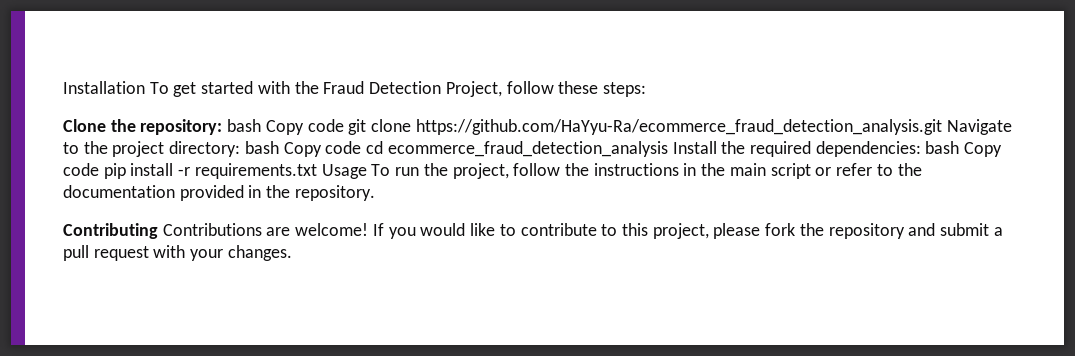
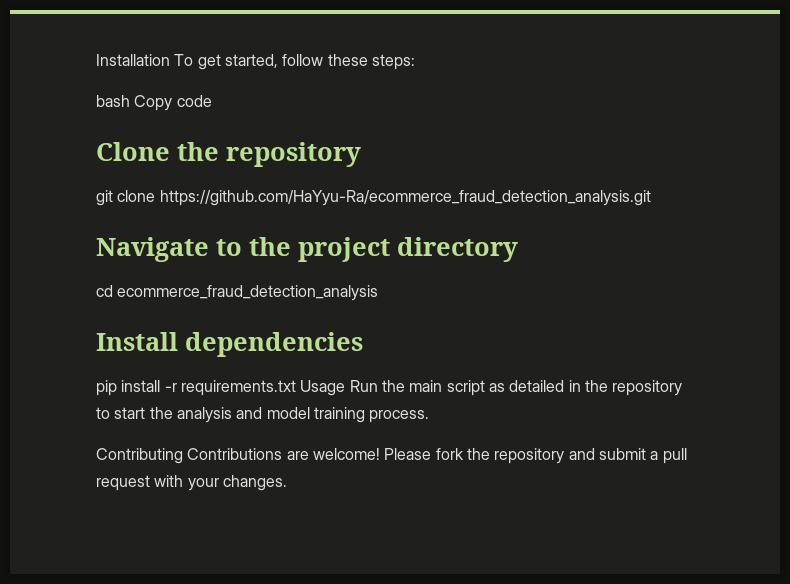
- Installation To get started with the Fraud Detection Project, follow these steps:
+ Installation To get started, follow these steps:
- Clone the repository: bash Copy code git clone https://github.com/HaYyu-Ra/ecommerce_fraud_detection_analysis.git Navigate to the project directory: bash Copy code cd ecommerce_fraud_detection_analysis Install the required dependencies: bash Copy code pip install -r requirements.txt Usage To run the project, follow the instructions in the main script or refer to the documentation provided in the repository.
- Contributing Contributions are welcome! If you would like to contribute to this project, please fork the repository and submit a pull request with your changes.
+ bash Copy code
+ Clone the repository
+ git clone https://github.com/HaYyu-Ra/ecommerce_fraud_detection_analysis.git
+ Navigate to the project directory
+ cd ecommerce_fraud_detection_analysis
+ Install dependencies
+ pip install -r requirements.txt Usage Run the main script as detailed in the repository to start the analysis and model training process.
+ Contributing Contributions are welcome! Please fork the repository and submit a pull request with your changes.

